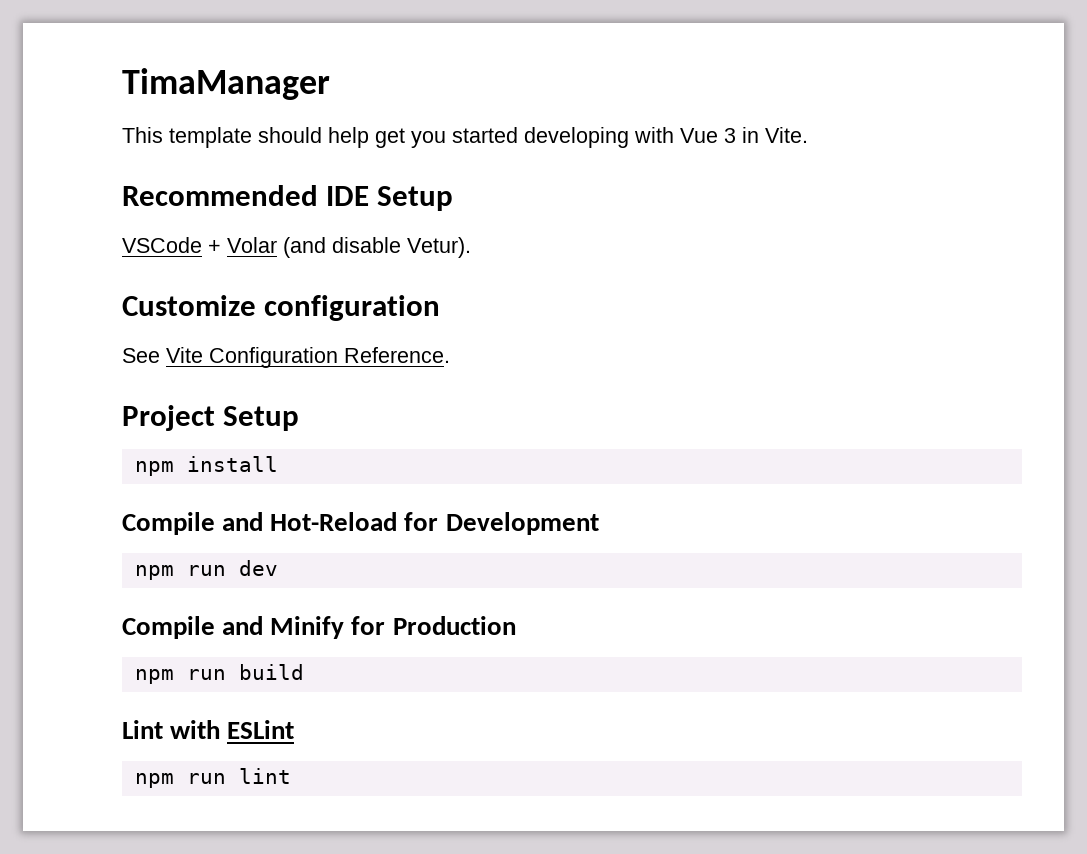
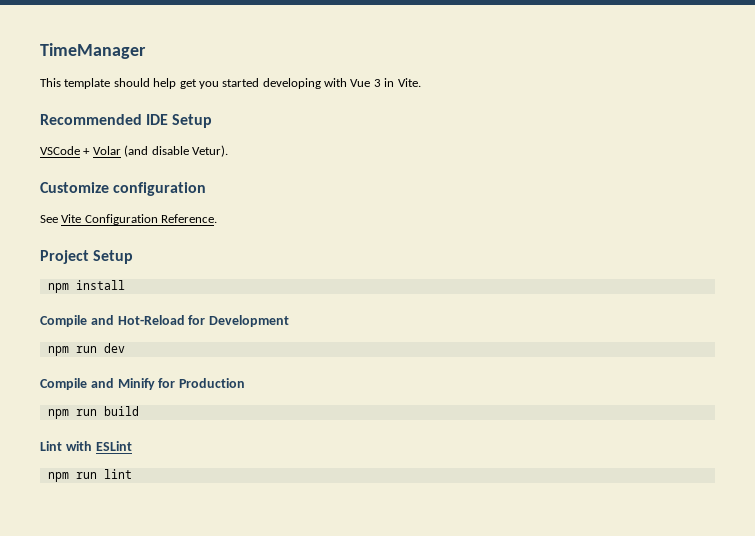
- TimaManager
+ TimeManager

